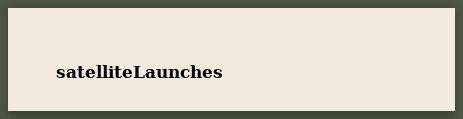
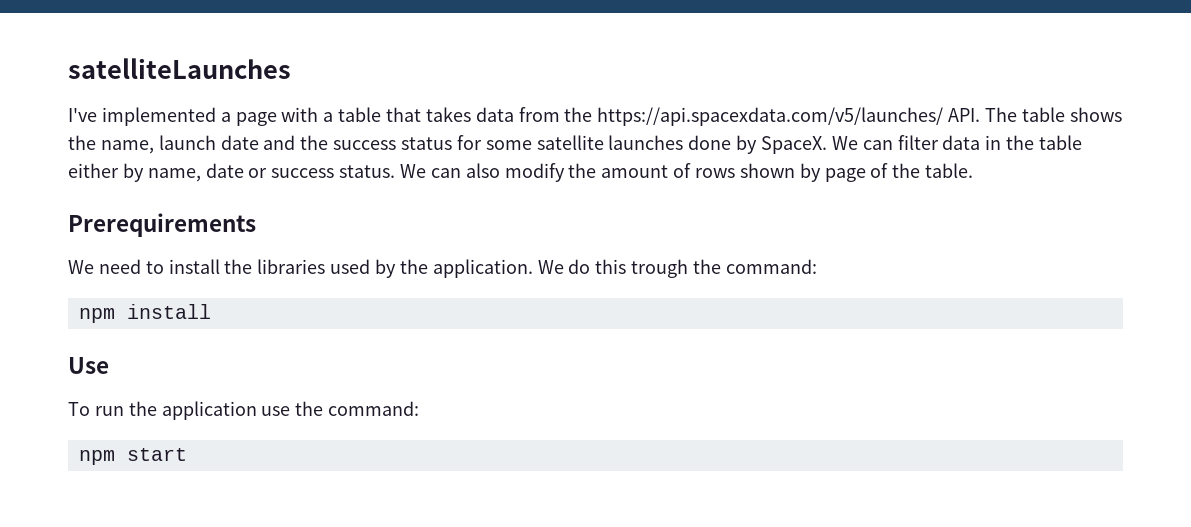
+ I've implemented a page with a table that takes data from the https://api.spacexdata.com/v5/launches/ API. The table shows the name, launch date and the success status for some satellite launches done by SpaceX. We can filter data in the table either by name, date or success status. We can also modify the amount of rows shown by page of the table.
+ Prerequirements
+ We need to install the libraries used by the application. We do this trough the command:
+ npm install
+ Use
+ To run the application use the command:
+ npm start

